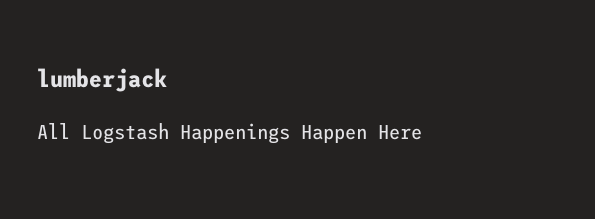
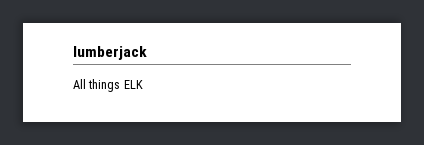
- All Logstash Happenings Happen Here
+ All things ELK

